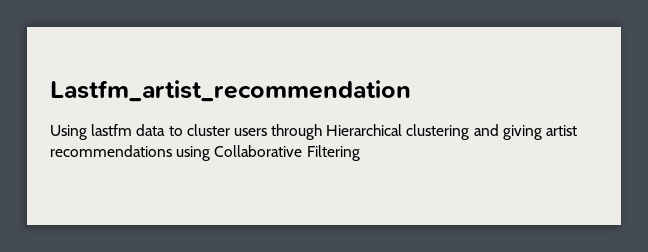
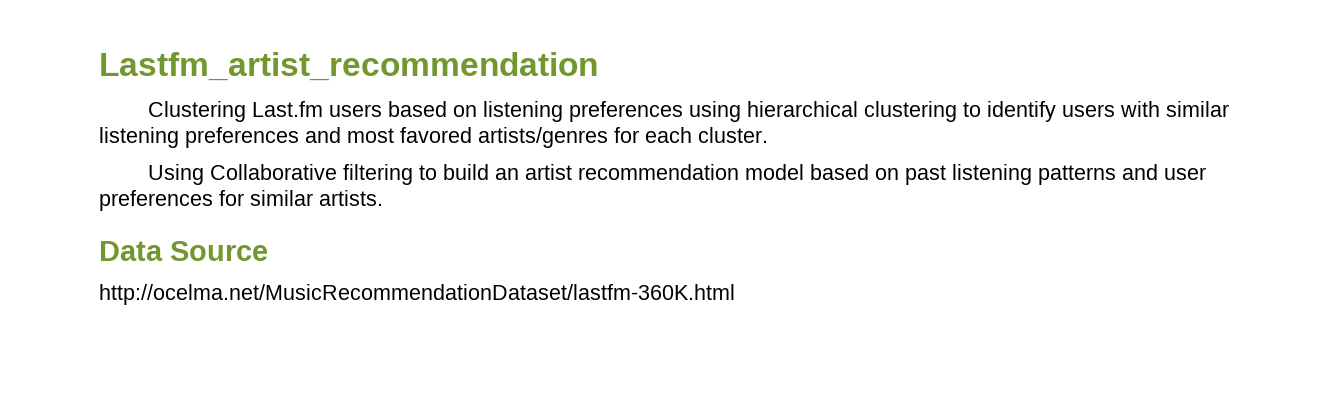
- Using lastfm data to cluster users through Hierarchical clustering and giving artist recommendations using Collaborative Filtering
+ Clustering Last.fm users based on listening preferences using hierarchical clustering to identify users with similar listening preferences and most favored artists/genres for each cluster.
+ Using Collaborative filtering to build an artist recommendation model based on past listening patterns and user preferences for similar artists.
+ Data Source
+ http://ocelma.net/MusicRecommendationDataset/lastfm-360K.html

